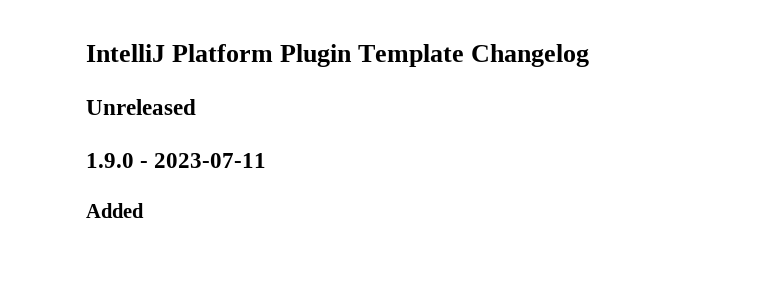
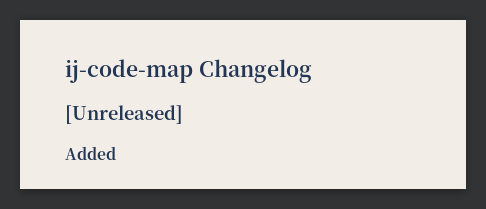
- IntelliJ Platform Plugin Template Changelog
- Unreleased
- 1.9.0 - 2023-07-11
+ ij-code-map Changelog
+ [Unreleased]

